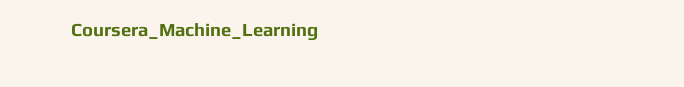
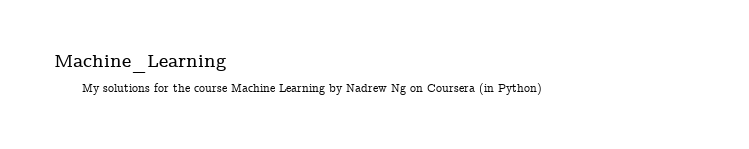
- Coursera_Machine_Learning
+ Machine_Learning
+ My solutions for the course Machine Learning by Nadrew Ng on Coursera (in Python)

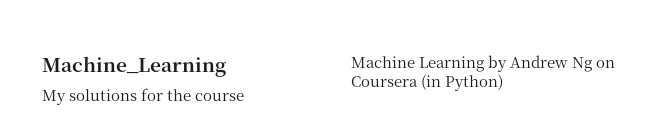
- My solutions for the course Machine Learning by Nadrew Ng on Coursera (in Python)
+ My solutions for the course Machine Learning by Andrew Ng on Coursera (in Python)

